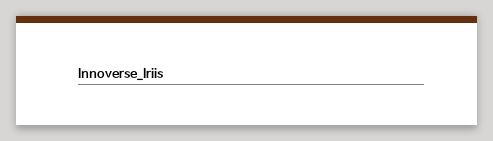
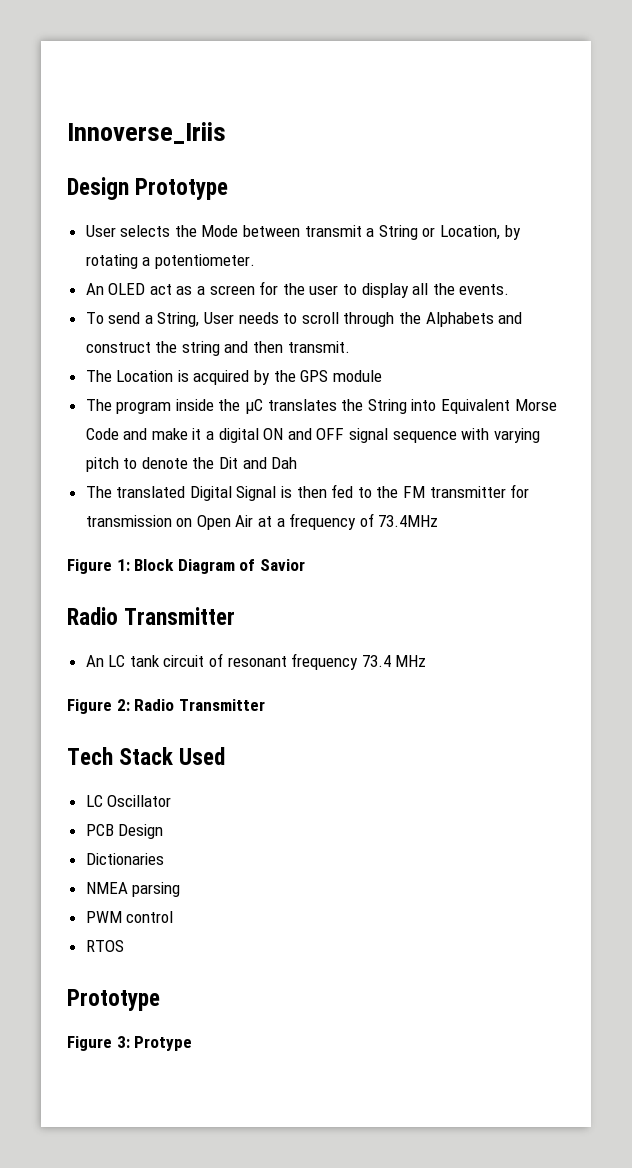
+ Design Prototype
+ User selects the Mode between transmit a String or Location, by rotating a potentiometer.
+ An OLED act as a screen for the user to display all the events.
+ To send a String, User needs to scroll through the Alphabets and construct the string and then transmit.
+ The Location is acquired by the GPS module
+ The program inside the µC translates the String into Equivalent Morse Code and make it a digital ON and OFF signal sequence with varying pitch to denote the Dit and Dah
+ The translated Digital Signal is then fed to the FM transmitter for transmission on Open Air at a frequency of 73.4MHz
+ Figure 1: Block Diagram of Savior
+ Radio Transmitter
+ An LC tank circuit of resonant frequency 73.4 MHz
+ Figure 2: Radio Transmitter
+ Tech Stack Used
+ LC Oscillator
+ PCB Design
+ Dictionaries
+ NMEA parsing
+ PWM control
+ RTOS
+ Prototype
+ Figure 3: Protype

